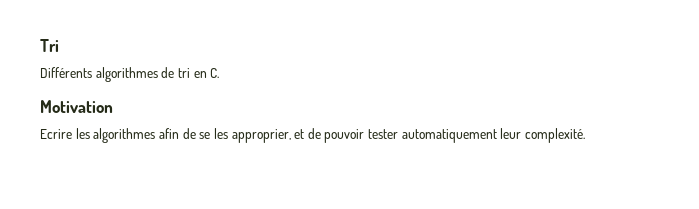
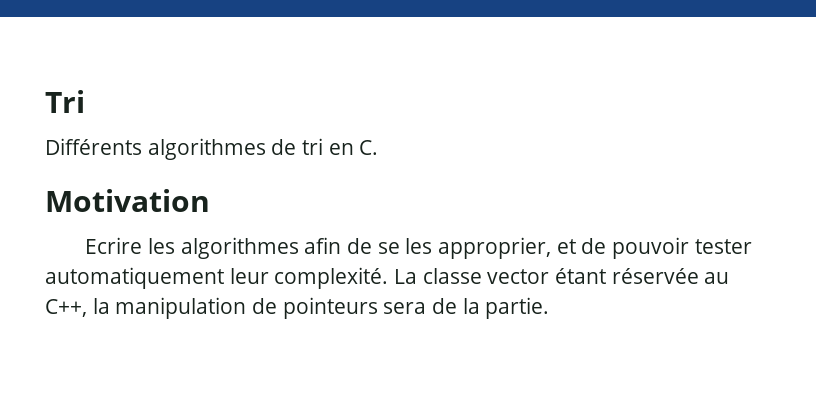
+ La classe vector étant réservée au C++, la manipulation de pointeurs sera de la partie.

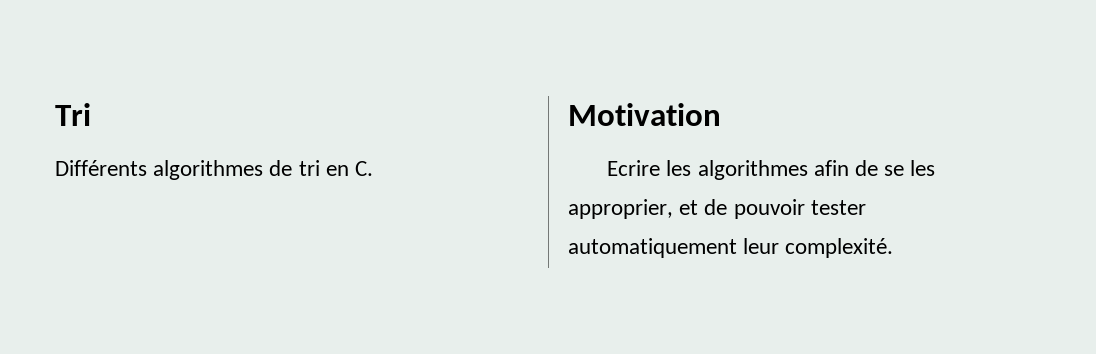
- La classe vector étant réservée au C++, la manipulation de pointeurs sera de la partie.

